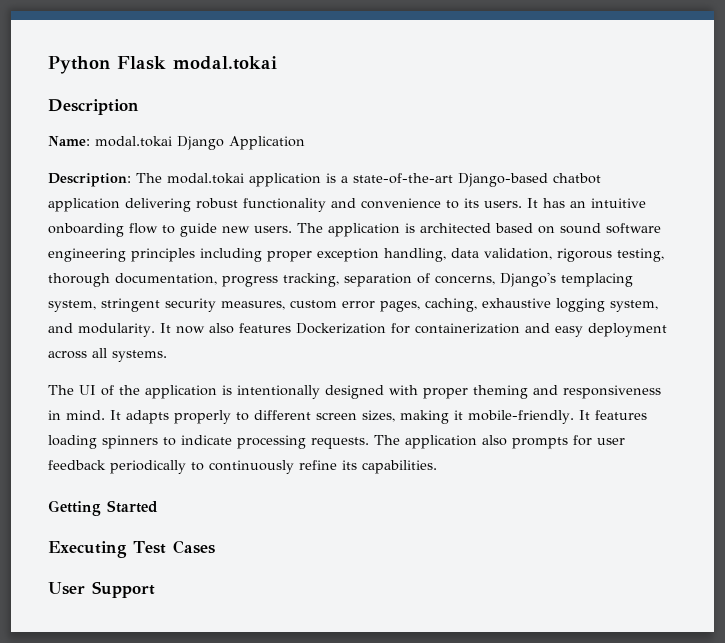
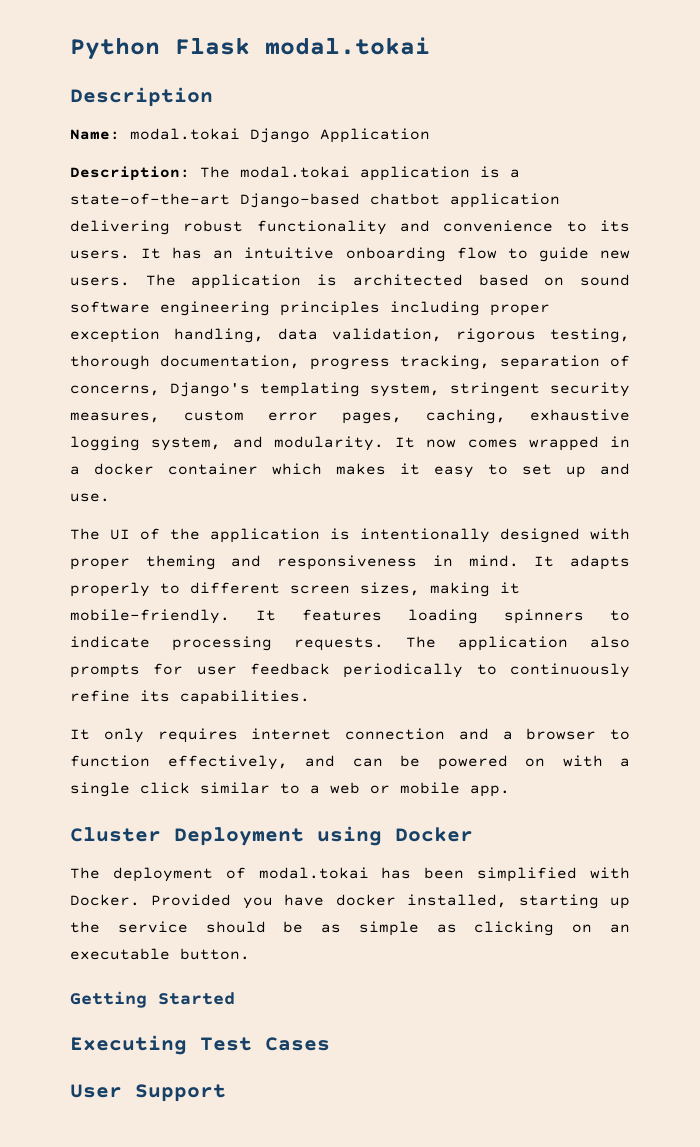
- The application is architected based on sound software engineering principles including proper exception handling, data validation, rigorous testing, thorough documentation, progress tracking, separation of concerns, Django's templacing system, stringent security measures, custom error pages, caching, exhaustive logging system, and modularity.
+ The application is architected based on sound software engineering principles including proper exception handling, data validation, rigorous testing, thorough documentation, progress tracking, separation of concerns, Django's templating system, stringent security measures, custom error pages, caching, exhaustive logging system, and modularity.
- It now also features Dockerization for containerization and easy deployment across all systems.
+ It now comes wrapped in a docker container which makes it easy to set up and use.
+ It only requires internet connection and a browser to function effectively, and can be powered on with a single click similar to a web or mobile app.
+ Cluster Deployment using Docker
+ The deployment of modal.tokai has been simplified with Docker. Provided you have docker installed, starting up the service should be as simple as clicking on an executable button.

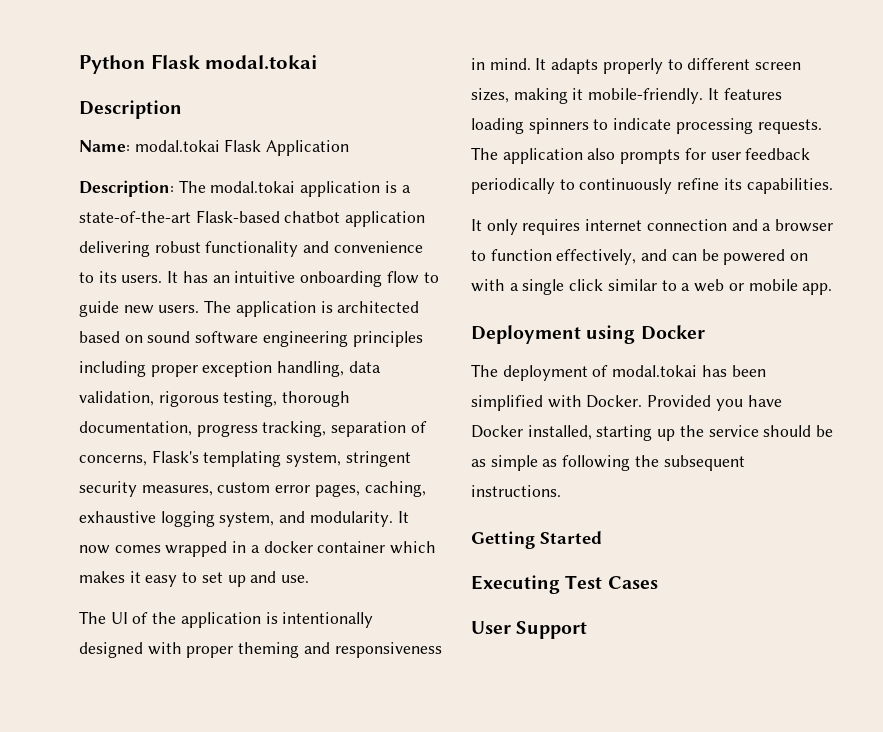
- Name: modal.tokai Django Application
+ Name: modal.tokai Flask Application
- Description: The modal.tokai application is a state-of-the-art Django-based chatbot application delivering robust functionality and convenience to its users.
+ Description: The modal.tokai application is a state-of-the-art Flask-based chatbot application delivering robust functionality and convenience to its users.
- The application is architected based on sound software engineering principles including proper exception handling, data validation, rigorous testing, thorough documentation, progress tracking, separation of concerns, Django's templating system, stringent security measures, custom error pages, caching, exhaustive logging system, and modularity.
+ The application is architected based on sound software engineering principles including proper exception handling, data validation, rigorous testing, thorough documentation, progress tracking, separation of concerns, Flask's templating system, stringent security measures, custom error pages, caching, exhaustive logging system, and modularity.
- Cluster Deployment using Docker
+ Deployment using Docker
- Provided you have docker installed, starting up the service should be as simple as clicking on an executable button.
+ Provided you have Docker installed, starting up the service should be as simple as following the subsequent instructions.

